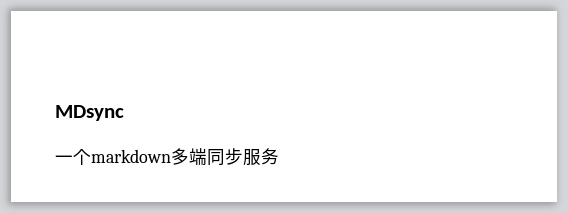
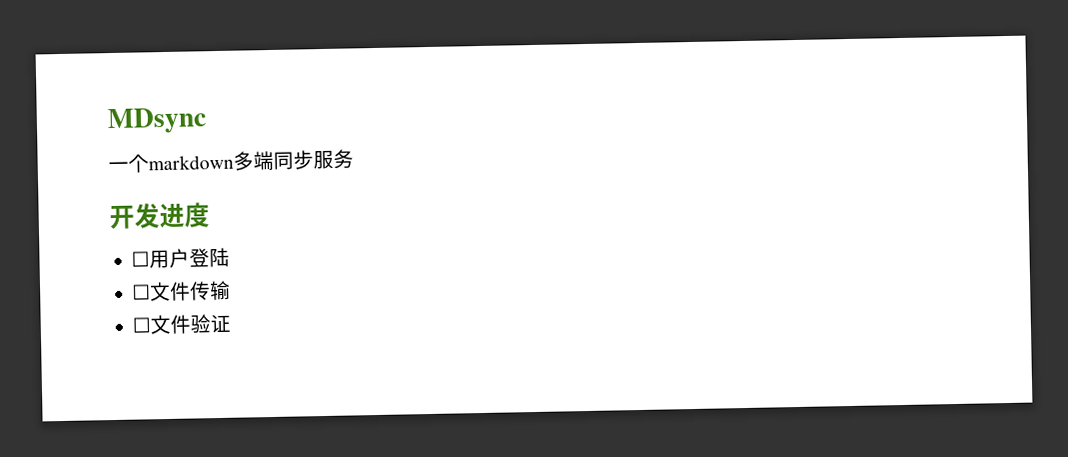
+ 开发进度
+ ☐用户登陆
+ ☐文件传输
+ ☐文件验证

